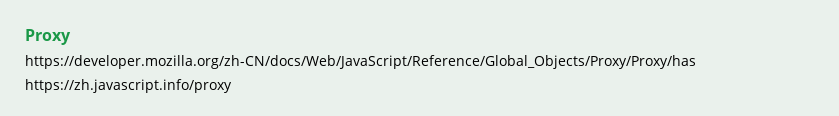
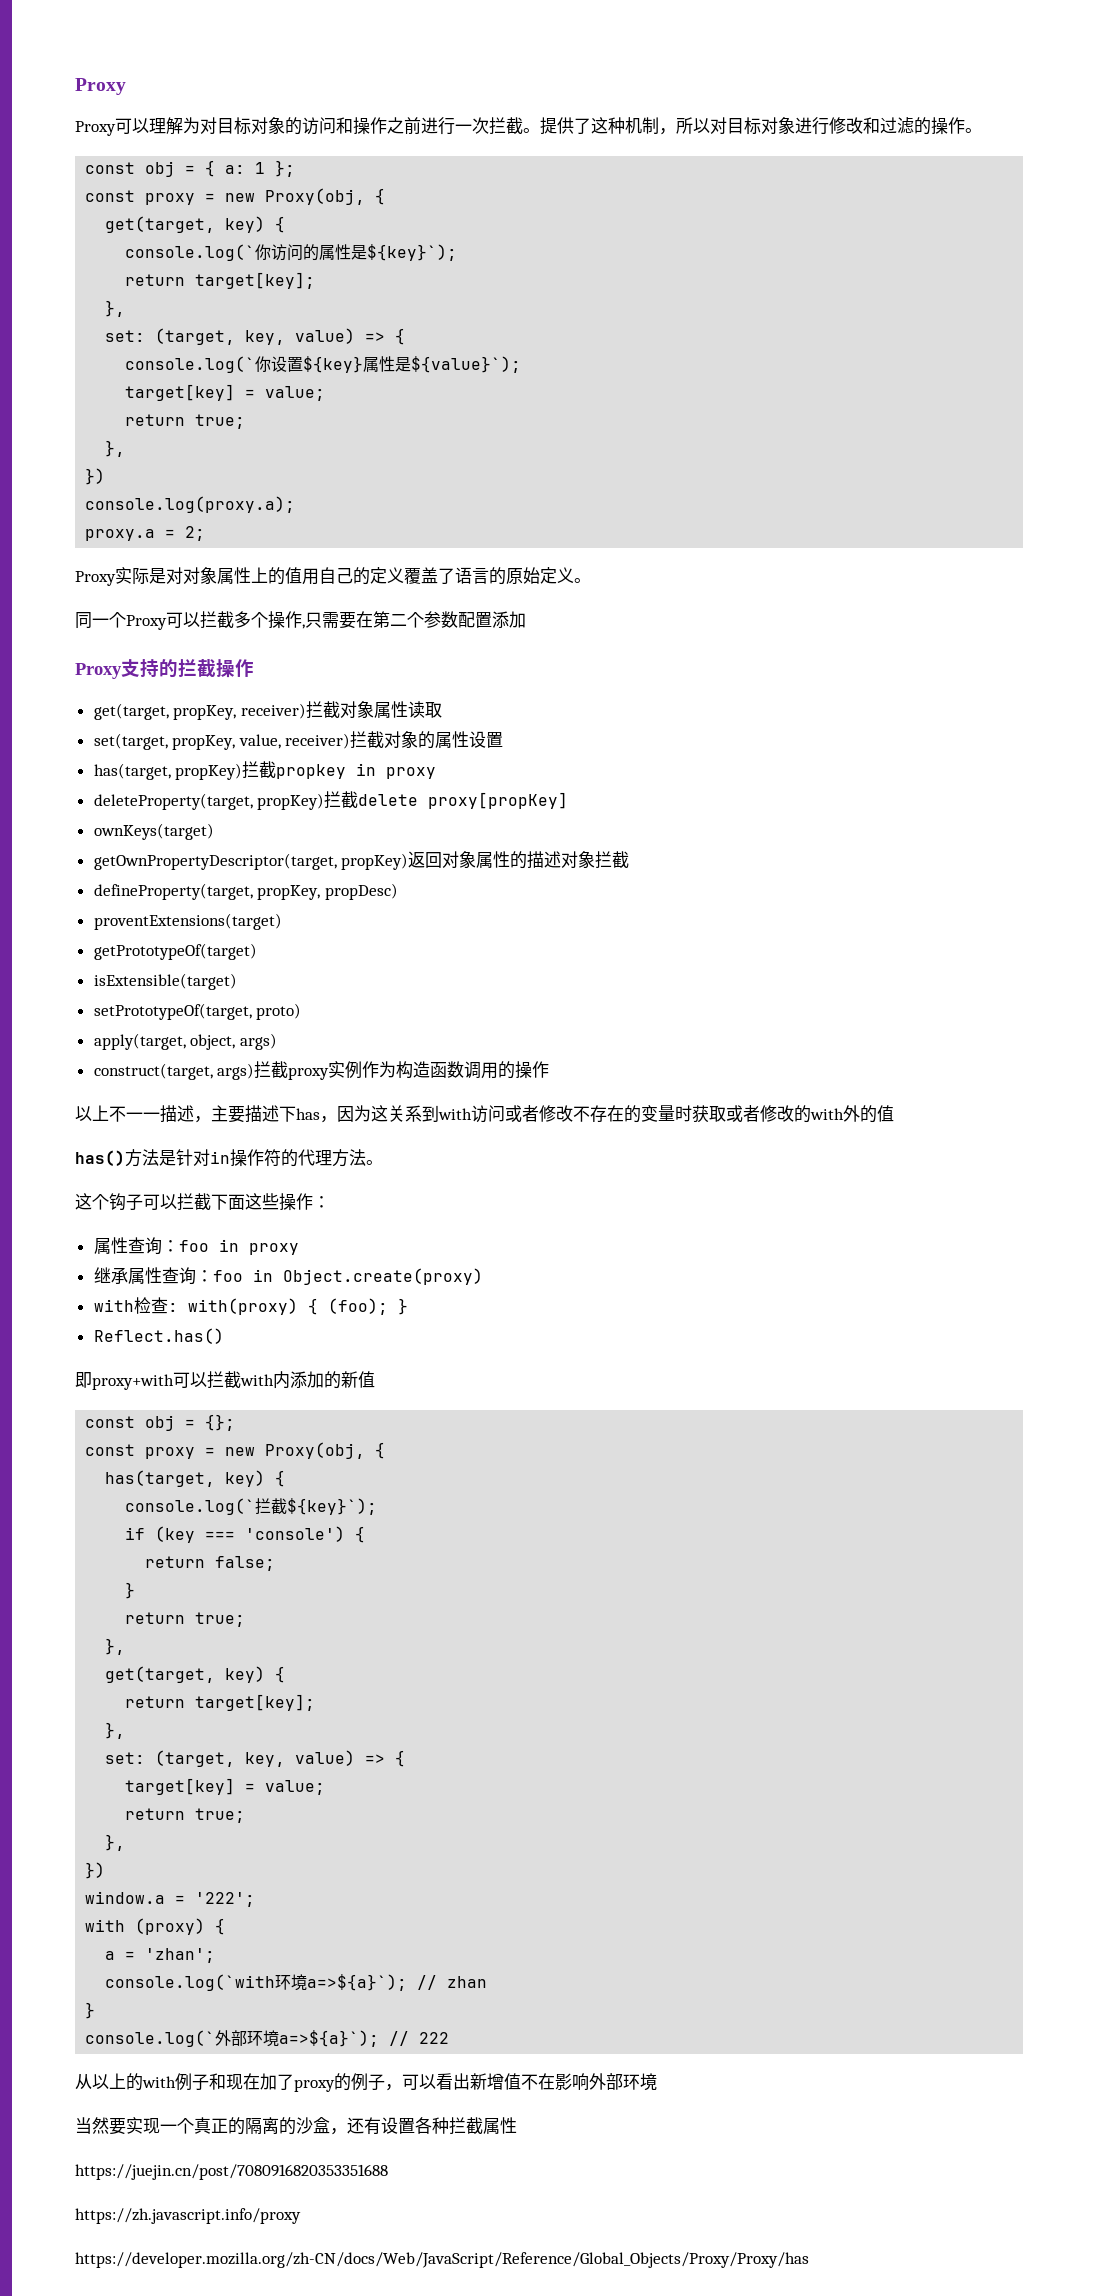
- https://developer.mozilla.org/zh-CN/docs/Web/JavaScript/Reference/Global_Objects/Proxy/Proxy/has
+ Proxy可以理解为对目标对象的访问和操作之前进行一次拦截。提供了这种机制，所以对目标对象进行修改和过滤的操作。
+ const obj = { a: 1 };
+ const proxy = new Proxy(obj, {
+ get(target, key) {
+ console.log(`你访问的属性是${key}`);
+ return target[key];
+ },
+ set: (target, key, value) => {
+ console.log(`你设置${key}属性是${value}`);
+ target[key] = value;
+ return true;
+ },
+ })
+ console.log(proxy.a);
+ proxy.a = 2;
+ Proxy实际是对对象属性上的值用自己的定义覆盖了语言的原始定义。
+ 同一个Proxy可以拦截多个操作,只需要在第二个参数配置添加
+ Proxy支持的拦截操作
+ get(target, propKey, receiver)拦截对象属性读取
+ set(target, propKey, value, receiver)拦截对象的属性设置
+ has(target, propKey)拦截propkey in proxy
+ deleteProperty(target, propKey)拦截delete proxy[propKey]
+ ownKeys(target)
+ getOwnPropertyDescriptor(target, propKey)返回对象属性的描述对象拦截
+ defineProperty(target, propKey, propDesc)
+ proventExtensions(target)
+ getPrototypeOf(target)
+ isExtensible(target)
+ setPrototypeOf(target, proto)
+ apply(target, object, args)
+ construct(target, args)拦截proxy实例作为构造函数调用的操作
+ 以上不一一描述，主要描述下has，因为这关系到with访问或者修改不存在的变量时获取或者修改的with外的值
+ has()方法是针对in操作符的代理方法。
+ 这个钩子可以拦截下面这些操作：
+ 属性查询：foo in proxy
+ 继承属性查询：foo in Object.create(proxy)
+ with检查: with(proxy) { (foo); }
+ Reflect.has()
+ 即proxy+with可以拦截with内添加的新值
+ const obj = {};
+ const proxy = new Proxy(obj, {
+ has(target, key) {
+ console.log(`拦截${key}`);
+ if (key === 'console') {
+ return false;
+ }
+ return true;
+ },
+ get(target, key) {
+ return target[key];
+ },
+ set: (target, key, value) => {
+ target[key] = value;
+ return true;
+ },
+ })
+ window.a = '222';
+ with (proxy) {
+ a = 'zhan';
+ console.log(`with环境a=>${a}`); // zhan
+ }
+ console.log(`外部环境a=>${a}`); // 222
+ 从以上的with例子和现在加了proxy的例子，可以看出新增值不在影响外部环境
+ 当然要实现一个真正的隔离的沙盒，还有设置各种拦截属性
+ https://juejin.cn/post/7080916820353351688
+ https://developer.mozilla.org/zh-CN/docs/Web/JavaScript/Reference/Global_Objects/Proxy/Proxy/has

